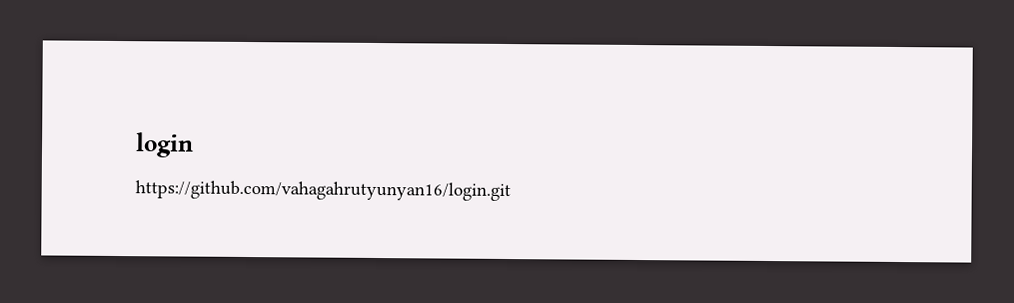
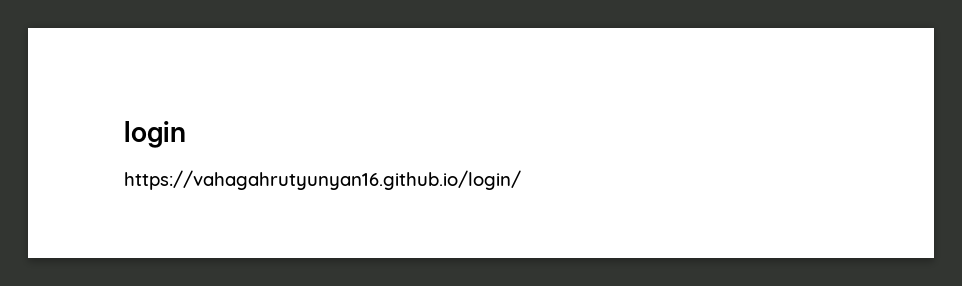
- https://github.com/vahagahrutyunyan16/login.git
+ https://vahagahrutyunyan16.github.io/login/

